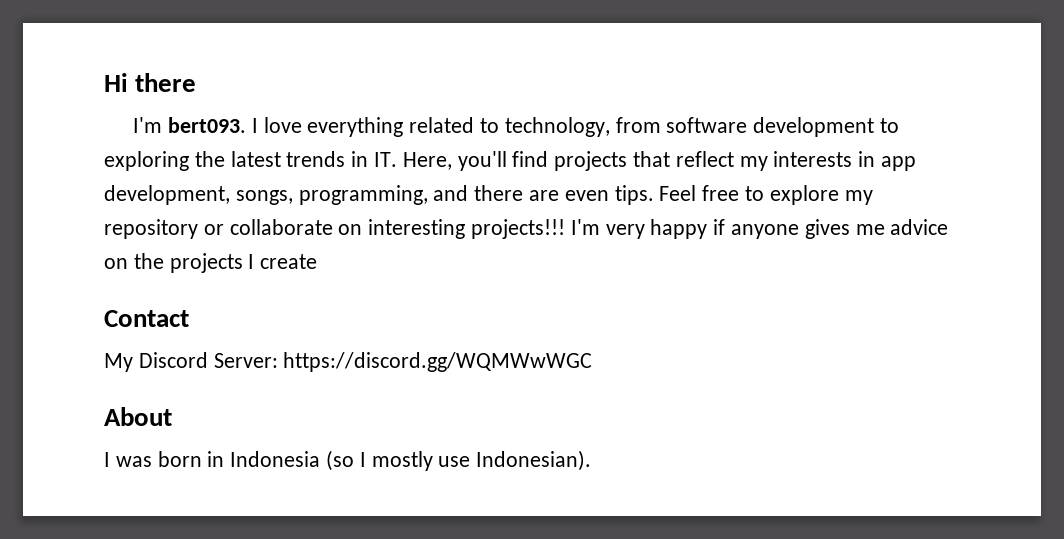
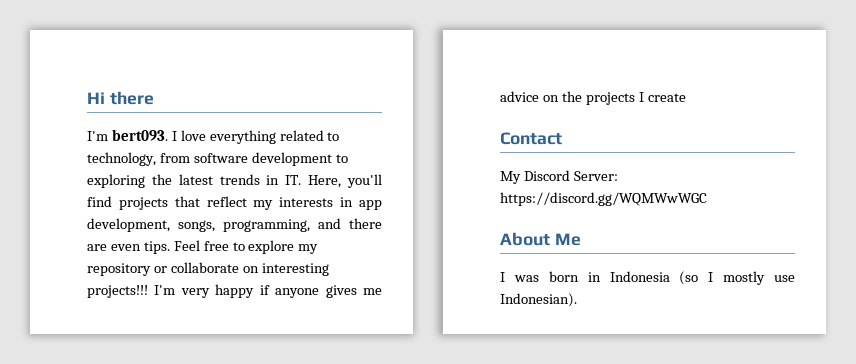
- About
+ About Me

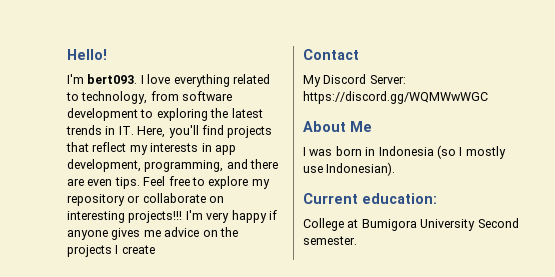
- Hi there
+ Hello!
- I love everything related to technology, from software development to exploring the latest trends in IT. Here, you'll find projects that reflect my interests in app development, songs, programming, and there are even tips.
+ I love everything related to technology, from software development to exploring the latest trends in IT. Here, you'll find projects that reflect my interests in app development, programming, and there are even tips.
+ Current education:
+ College at Bumigora University Second semester.

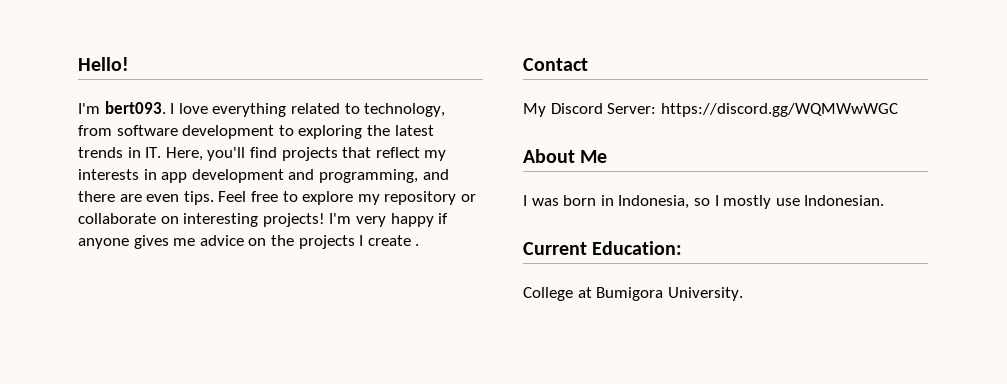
- I love everything related to technology, from software development to exploring the latest trends in IT. Here, you'll find projects that reflect my interests in app development, programming, and there are even tips.
+ I love everything related to technology, from software development to exploring the latest trends in IT. Here, you'll find projects that reflect my interests in app development and programming, and there are even tips.
- Feel free to explore my repository or collaborate on interesting projects!!!
+ Feel free to explore my repository or collaborate on interesting projects!
- I'm very happy if anyone gives me advice on the projects I create
+ I'm very happy if anyone gives me advice on the projects I create .
- I was born in Indonesia (so I mostly use Indonesian).
+ I was born in Indonesia, so I mostly use Indonesian.
- Current education:
+ Current Education:
- College at Bumigora University Second semester.
+ College at Bumigora University.

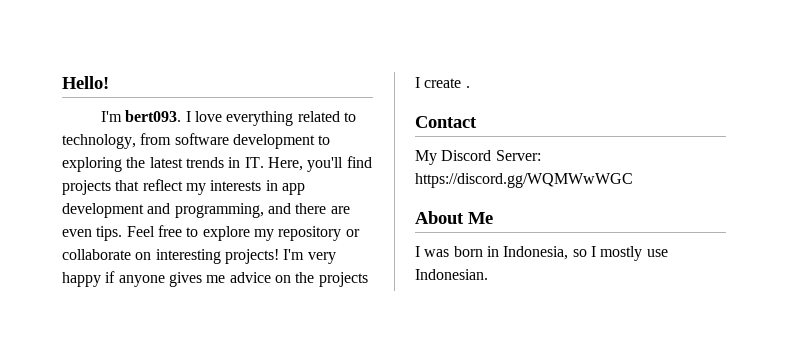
- Current Education:
- College at Bumigora University.

